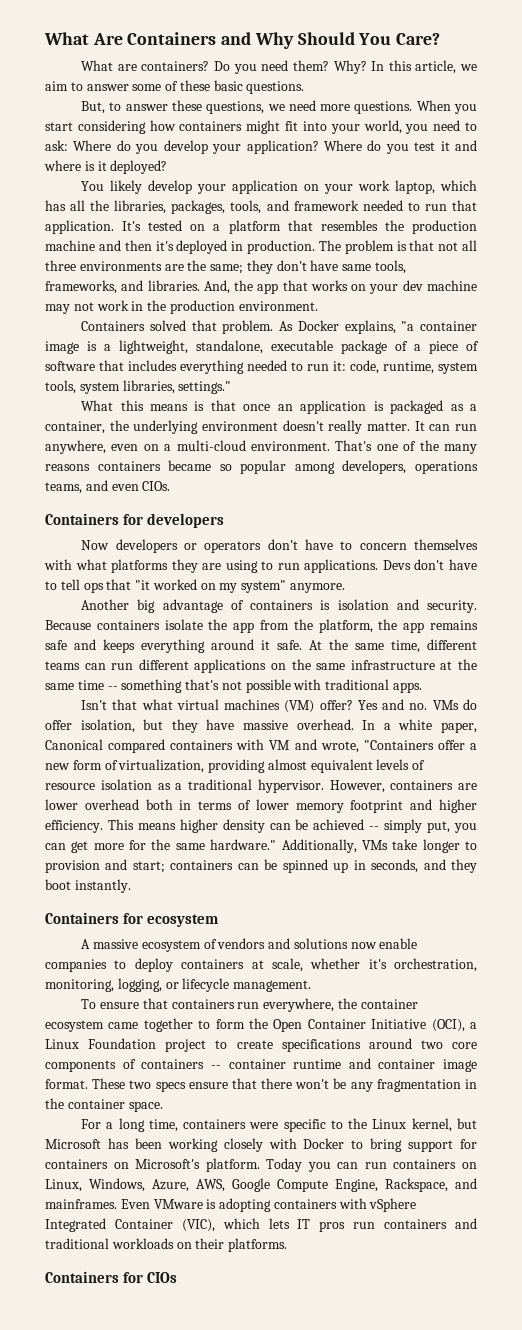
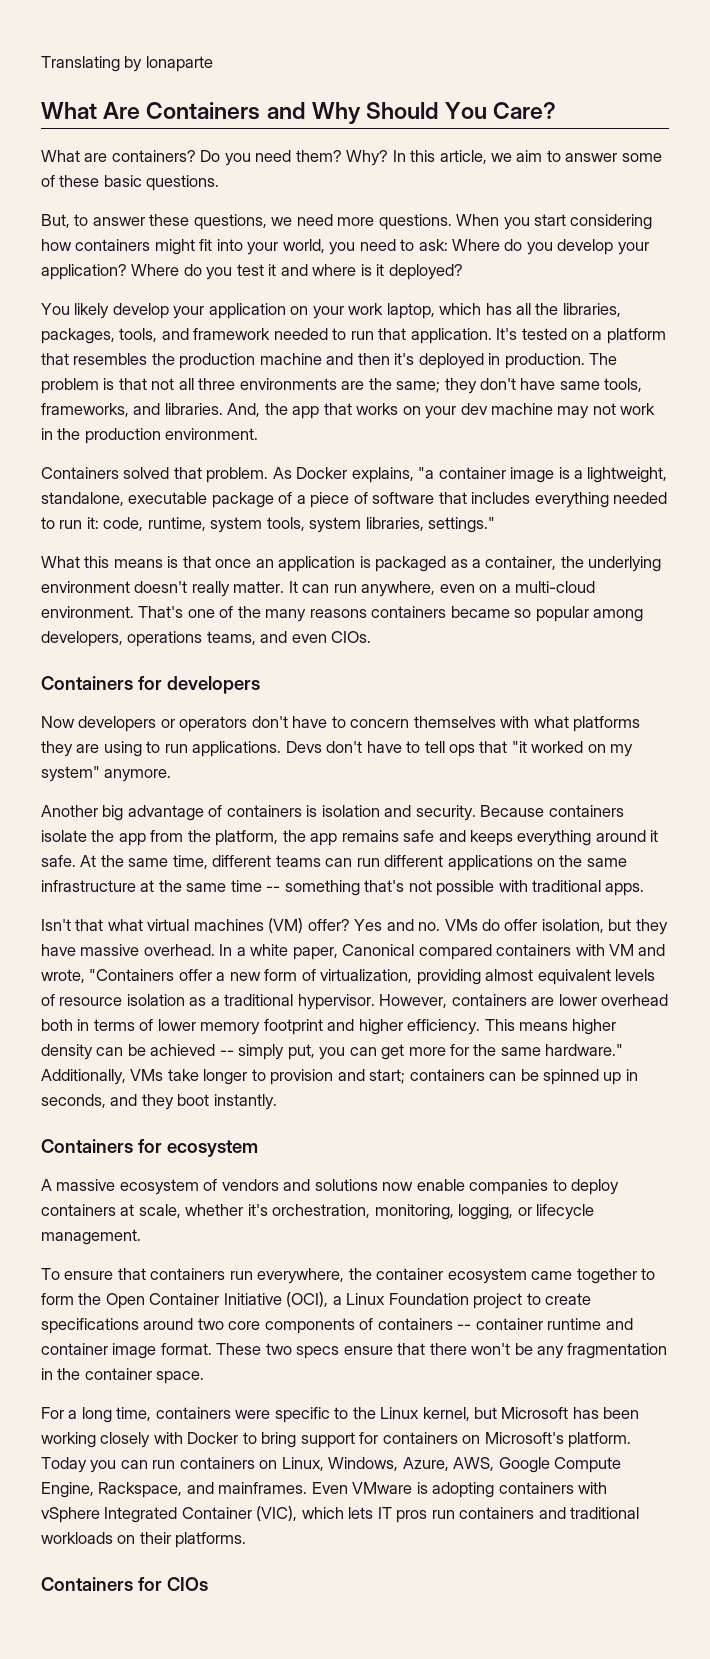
+ Translating by lonaparte

